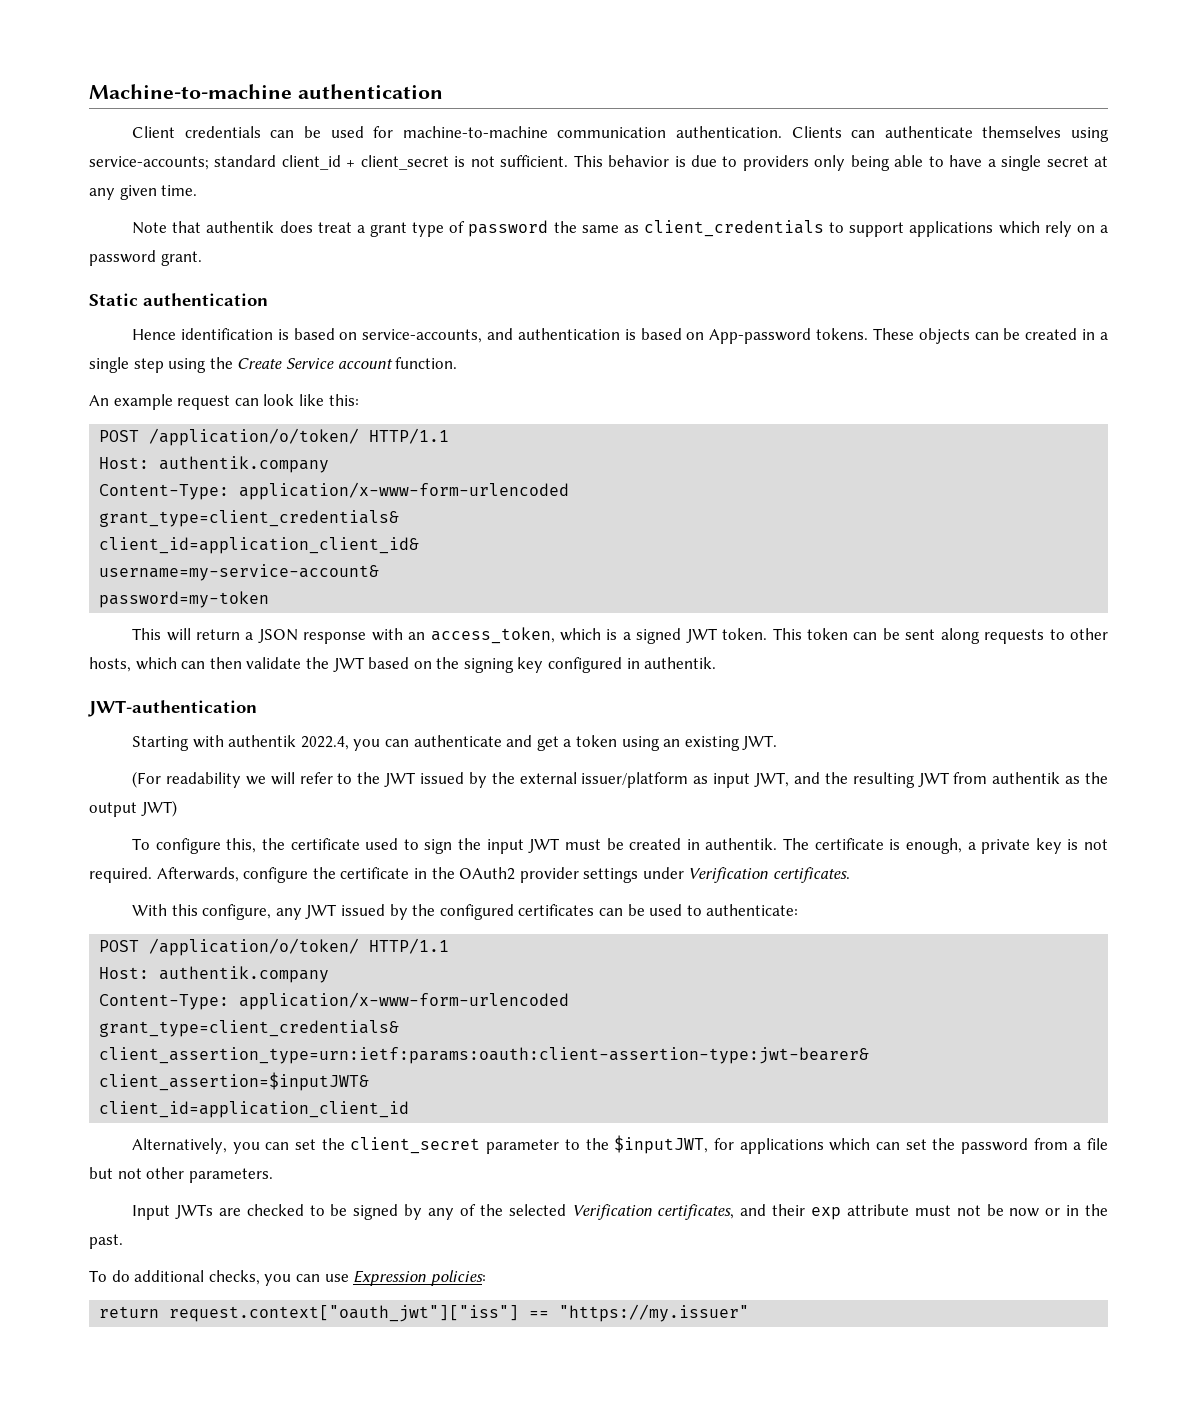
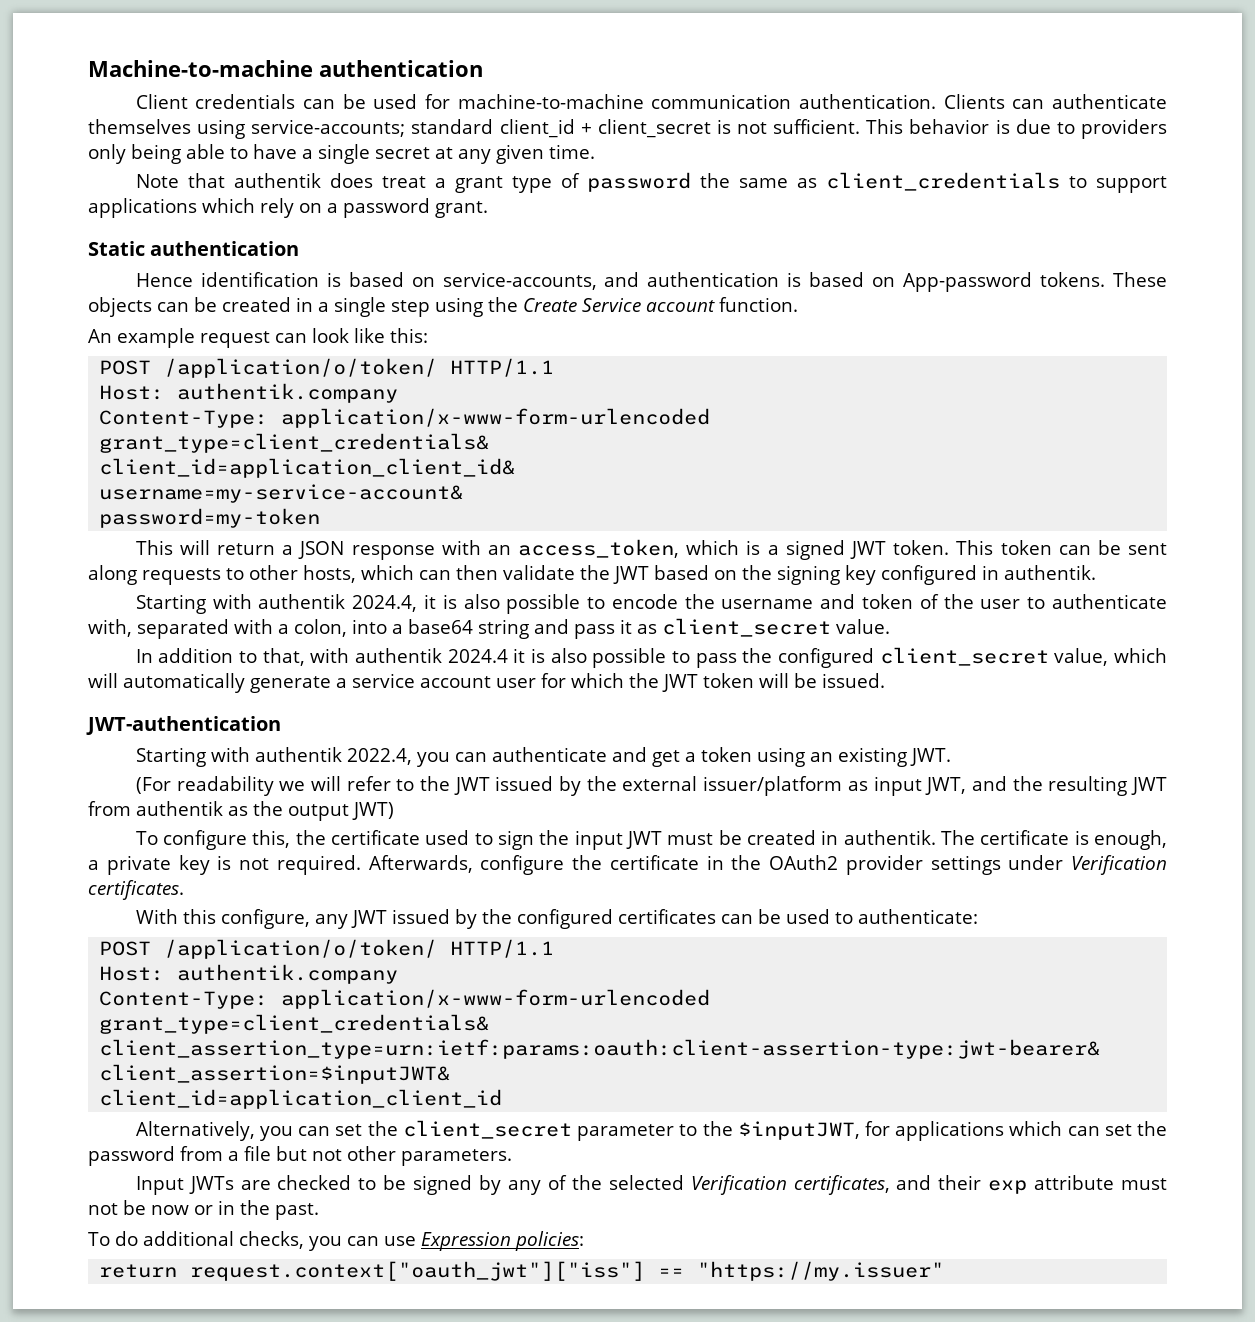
+ Starting with authentik 2024.4, it is also possible to encode the username and token of the user to authenticate with, separated with a colon, into a base64 string and pass it as client_secret value.
+ In addition to that, with authentik 2024.4 it is also possible to pass the configured client_secret value, which will automatically generate a service account user for which the JWT token will be issued.

